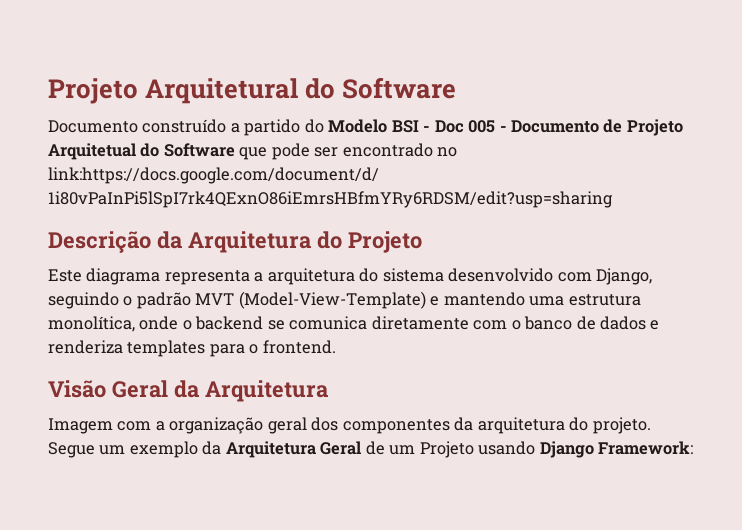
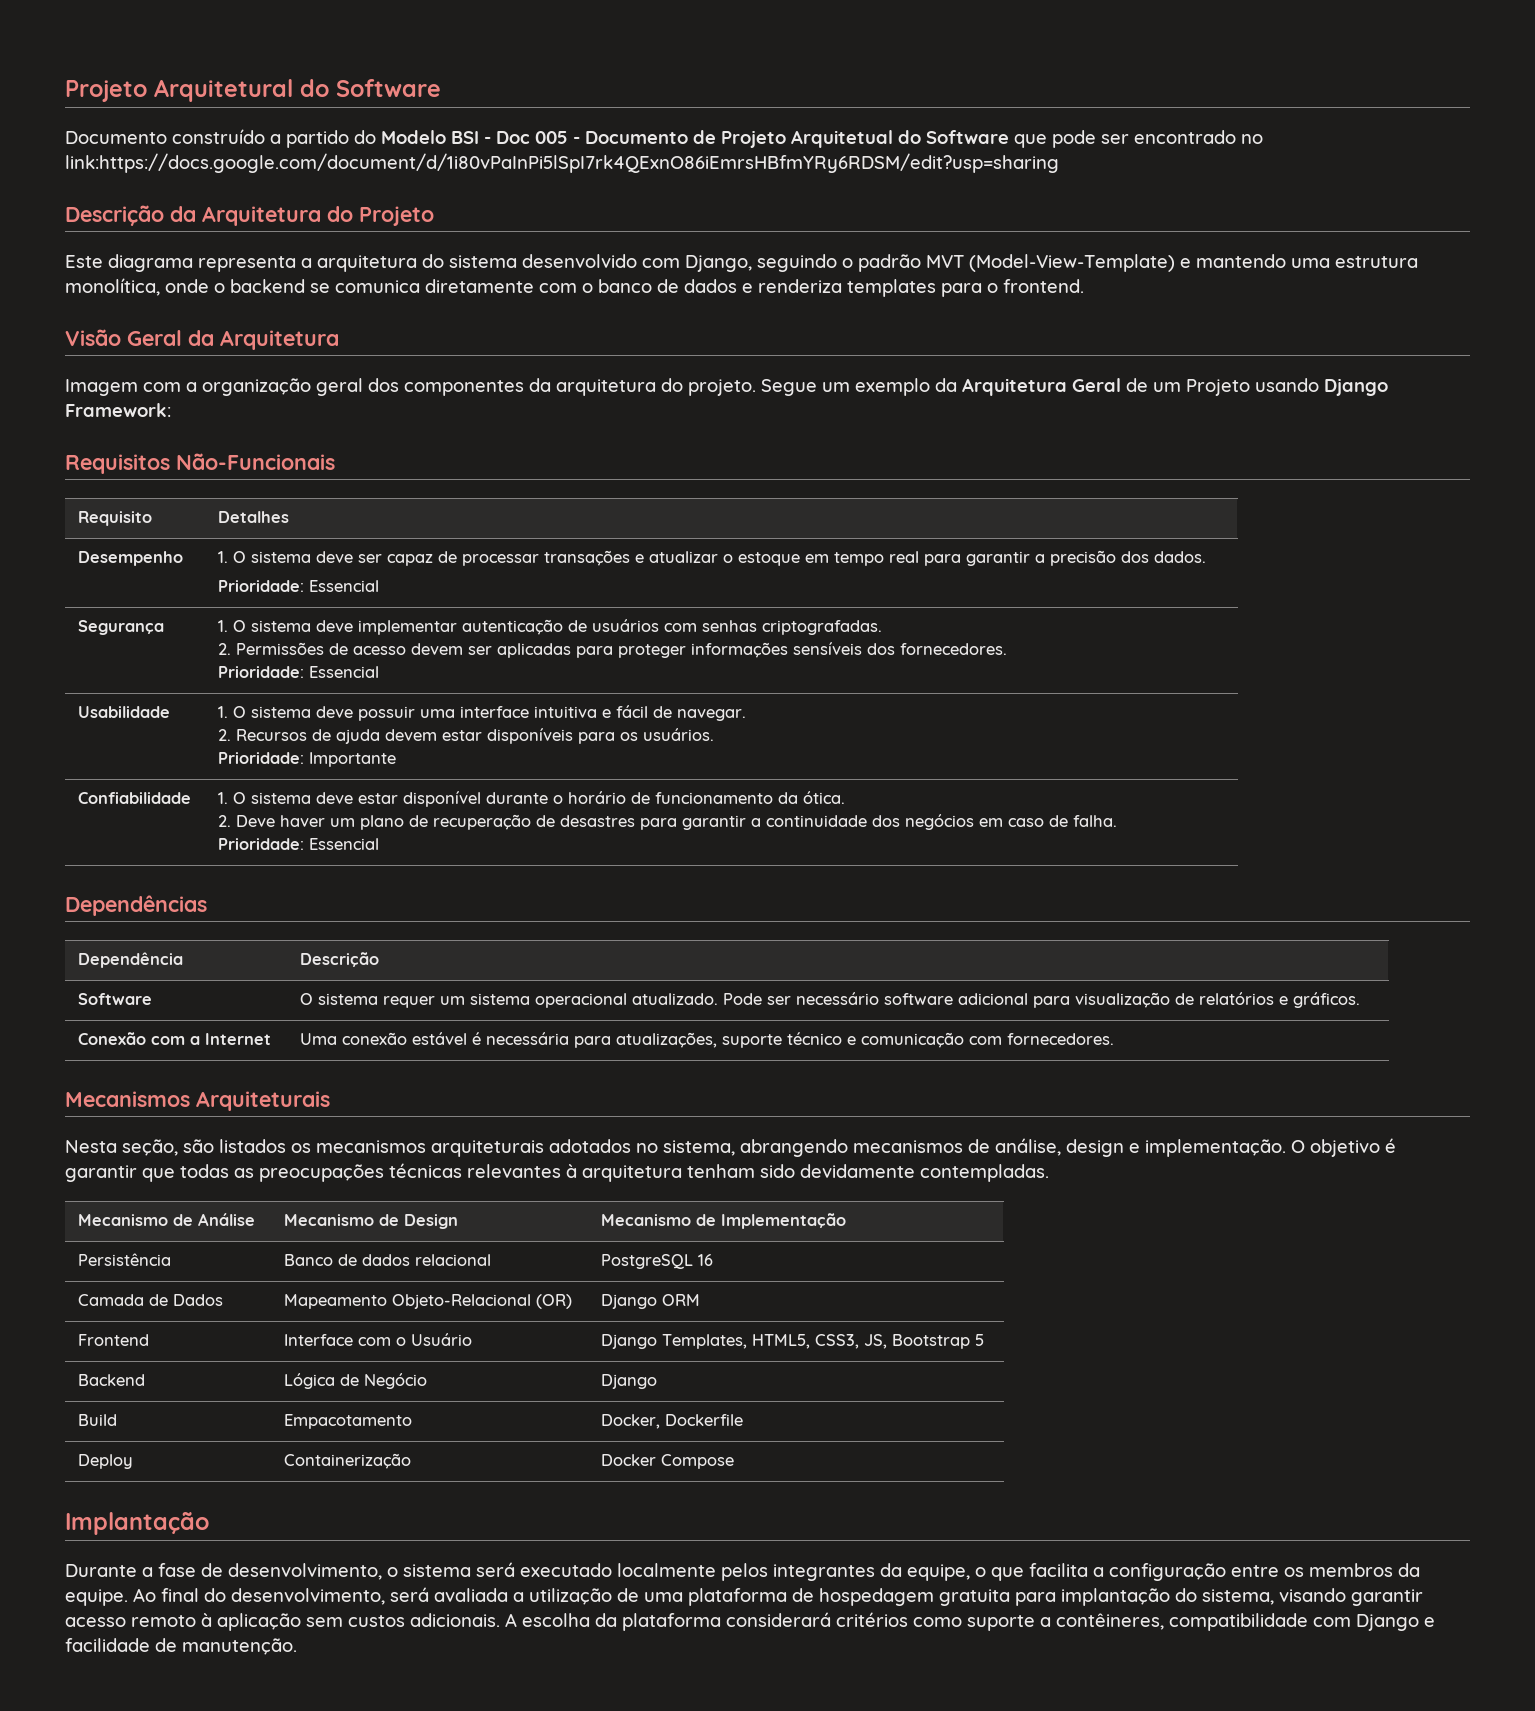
+ Requisitos Não-Funcionais
+ Requisito | Detalhes
+ Desempenho | 1. O sistema deve ser capaz de processar transações e atualizar o estoque em tempo real para garantir a precisão dos dados.
+ Prioridade: Essencial
+ Segurança | 1. O sistema deve implementar autenticação de usuários com senhas criptografadas.
+ 2. Permissões de acesso devem ser aplicadas para proteger informações sensíveis dos fornecedores.
+ Prioridade: Essencial
+ Usabilidade | 1. O sistema deve possuir uma interface intuitiva e fácil de navegar.
+ 2. Recursos de ajuda devem estar disponíveis para os usuários.
+ Prioridade: Importante
+ Confiabilidade | 1. O sistema deve estar disponível durante o horário de funcionamento da ótica.
+ 2. Deve haver um plano de recuperação de desastres para garantir a continuidade dos negócios em caso de falha.
+ Prioridade: Essencial
+ Dependências
+ Dependência | Descrição
+ Software | O sistema requer um sistema operacional atualizado. Pode ser necessário software adicional para visualização de relatórios e gráficos.
+ Conexão com a Internet | Uma conexão estável é necessária para atualizações, suporte técnico e comunicação com fornecedores.
+ Mecanismos Arquiteturais
+ Nesta seção, são listados os mecanismos arquiteturais adotados no sistema, abrangendo mecanismos de análise, design e implementação. O objetivo é garantir que todas as preocupações técnicas relevantes à arquitetura tenham sido devidamente contempladas.
+ Mecanismo de Análise | Mecanismo de Design | Mecanismo de Implementação
+ Persistência | Banco de dados relacional | PostgreSQL 16
+ Camada de Dados | Mapeamento Objeto-Relacional (OR) | Django ORM
+ Frontend | Interface com o Usuário | Django Templates, HTML5, CSS3, JS, Bootstrap 5
+ Backend | Lógica de Negócio | Django
+ Build | Empacotamento | Docker, Dockerfile
+ Deploy | Containerização | Docker Compose
+ Implantação
+ Durante a fase de desenvolvimento, o sistema será executado localmente pelos integrantes da equipe, o que facilita a configuração entre os membros da equipe. Ao final do desenvolvimento, será avaliada a utilização de uma plataforma de hospedagem gratuita para implantação do sistema, visando garantir acesso remoto à aplicação sem custos adicionais. A escolha da plataforma considerará critérios como suporte a contêineres, compatibilidade com Django e facilidade de manutenção.

